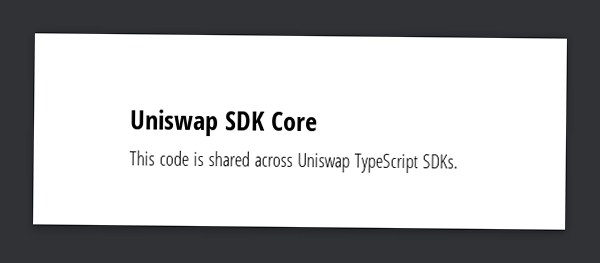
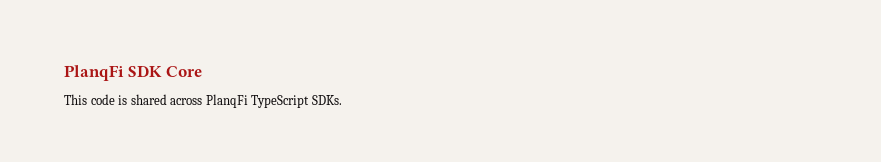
- Uniswap SDK Core
+ PlanqFi SDK Core
- This code is shared across Uniswap TypeScript SDKs.
+ This code is shared across PlanqFi TypeScript SDKs.

